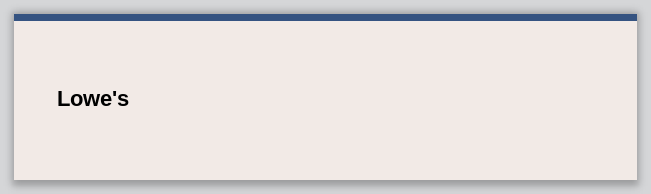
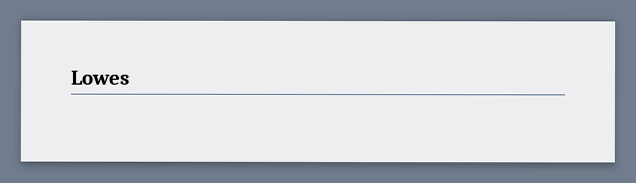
- Lowe's
+ Lowes

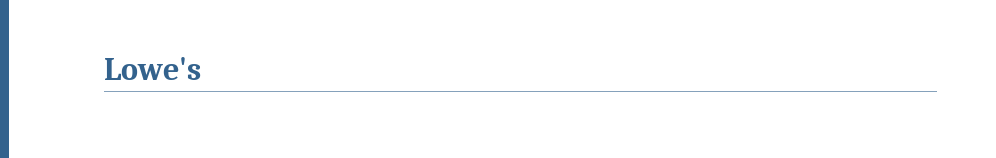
- Lowes
+ Lowe's

